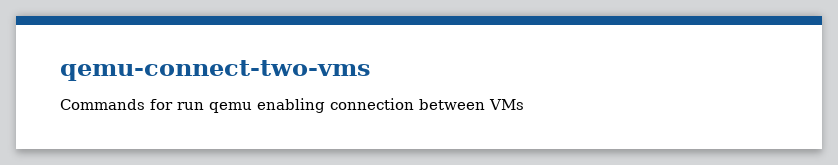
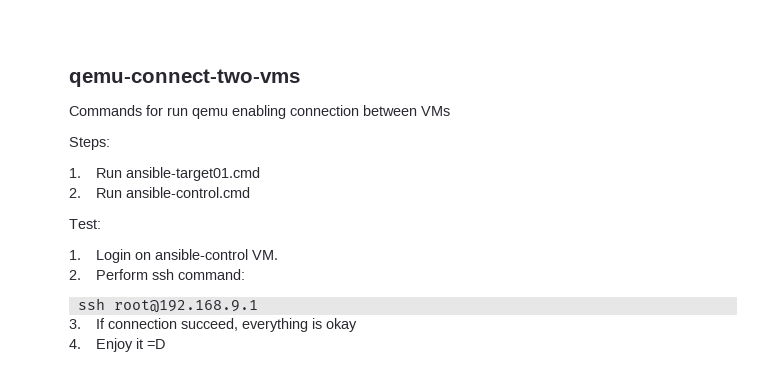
+ Steps:
+ 1. Run ansible-target01.cmd
+ 2. Run ansible-control.cmd
+ Test:
+ 1. Login on ansible-control VM.
+ 2. Perform ssh command:
+ ssh root@192.168.9.1
+ 3. If connection succeed, everything is okay
+ 4. Enjoy it =D

